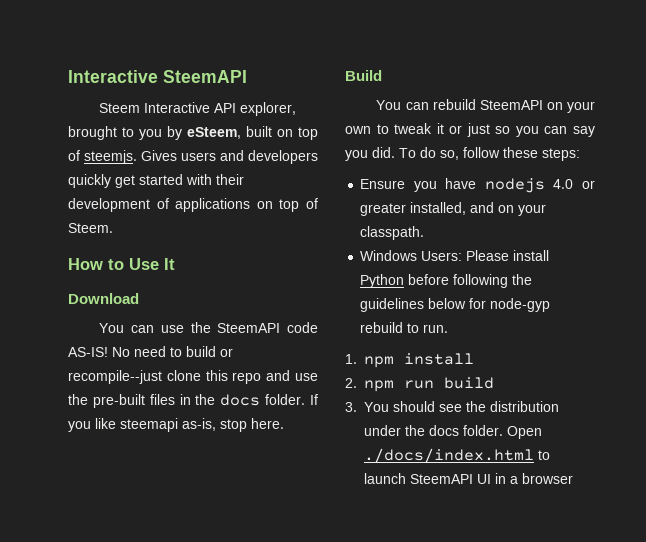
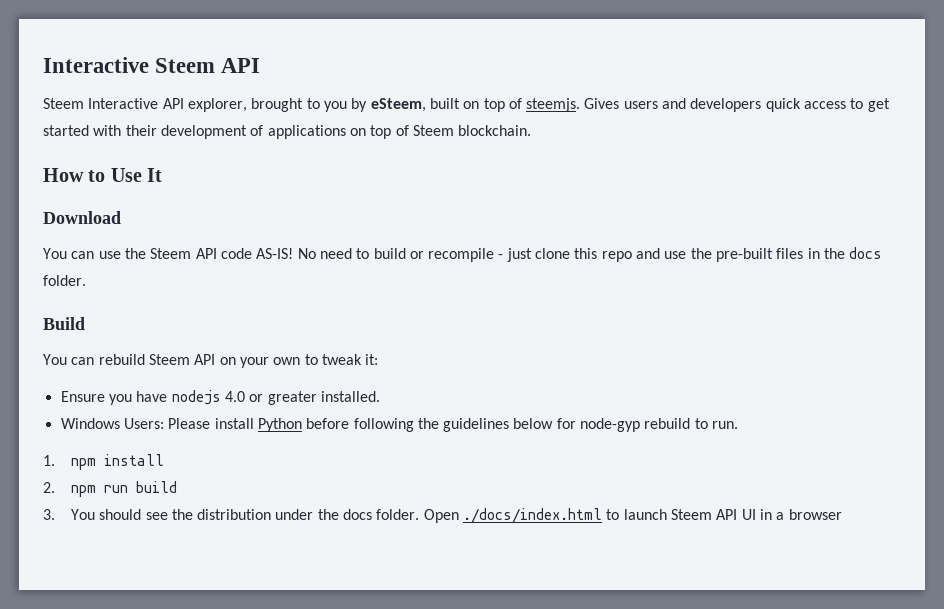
- Interactive SteemAPI
+ Interactive Steem API
- Gives users and developers quickly get started with their development of applications on top of Steem.
+ Gives users and developers quick access to get started with their development of applications on top of Steem blockchain.
- You can use the SteemAPI code AS-IS!
+ You can use the Steem API code AS-IS!
- No need to build or recompile--just clone this repo and use the pre-built files in the docs folder. If you like steemapi as-is, stop here.
+ No need to build or recompile - just clone this repo and use the pre-built files in the docs folder.
- You can rebuild SteemAPI on your own to tweak it or just so you can say you did. To do so, follow these steps:
+ You can rebuild Steem API on your own to tweak it:
- Ensure you have nodejs 4.0 or greater installed, and on your classpath.
+ Ensure you have nodejs 4.0 or greater installed.
- Open ./docs/index.html to launch SteemAPI UI in a browser
+ Open ./docs/index.html to launch Steem API UI in a browser

